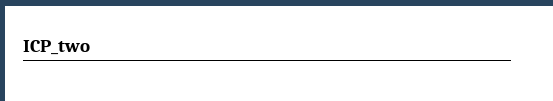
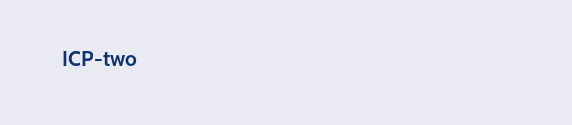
- ICP_two
+ ICP-two

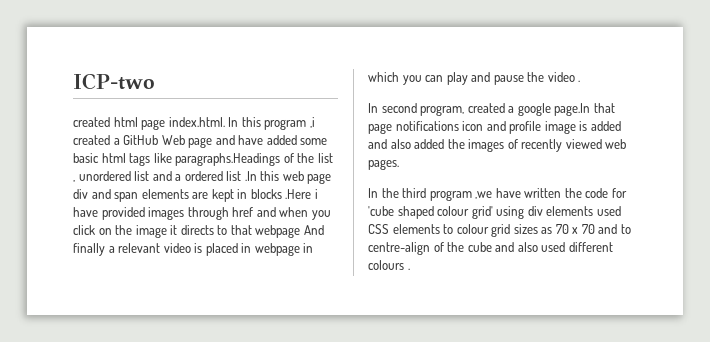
+ created html page index.html. In this program ,i created a GitHub Web page and have added some basic html tags like paragraphs.Headings of the list , unordered list and a ordered list .In this web page div and span elements are kept in blocks .Here i have provided images through href and when you click on the image it directs to that webpage And finally a relevant video is placed in webpage in which you can play and pause the video .
+ In second program, created a google page.In that page notifications icon and profile image is added and also added the images of recently viewed web pages.
+ In the third program ,we have written the code for 'cube shaped colour grid' using div elements used CSS elements to colour grid sizes as 70 x 70 and to centre-align of the cube and also used different colours .

